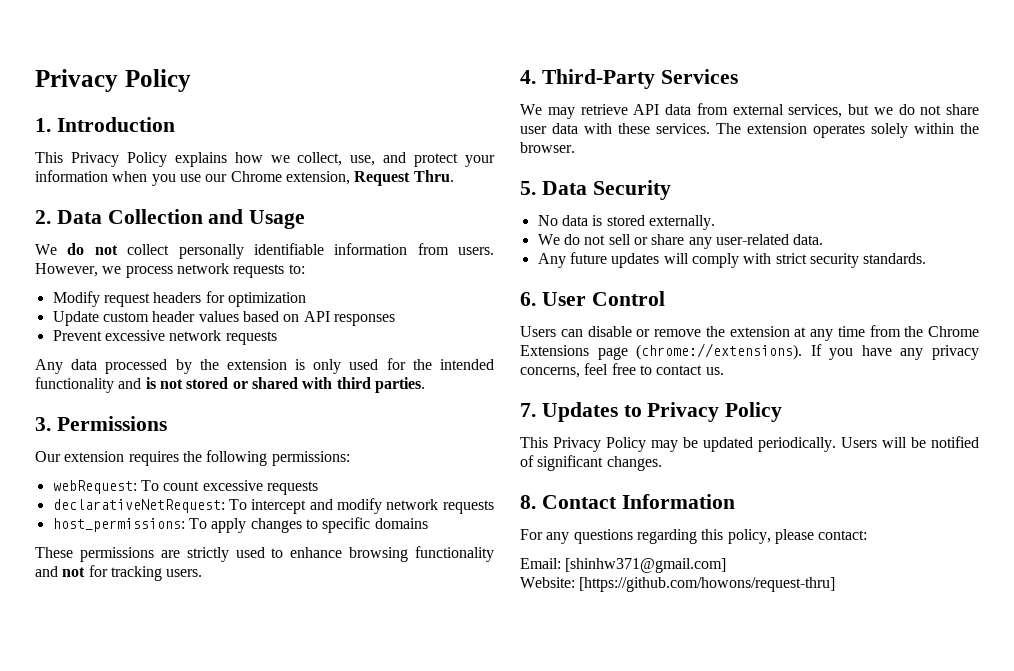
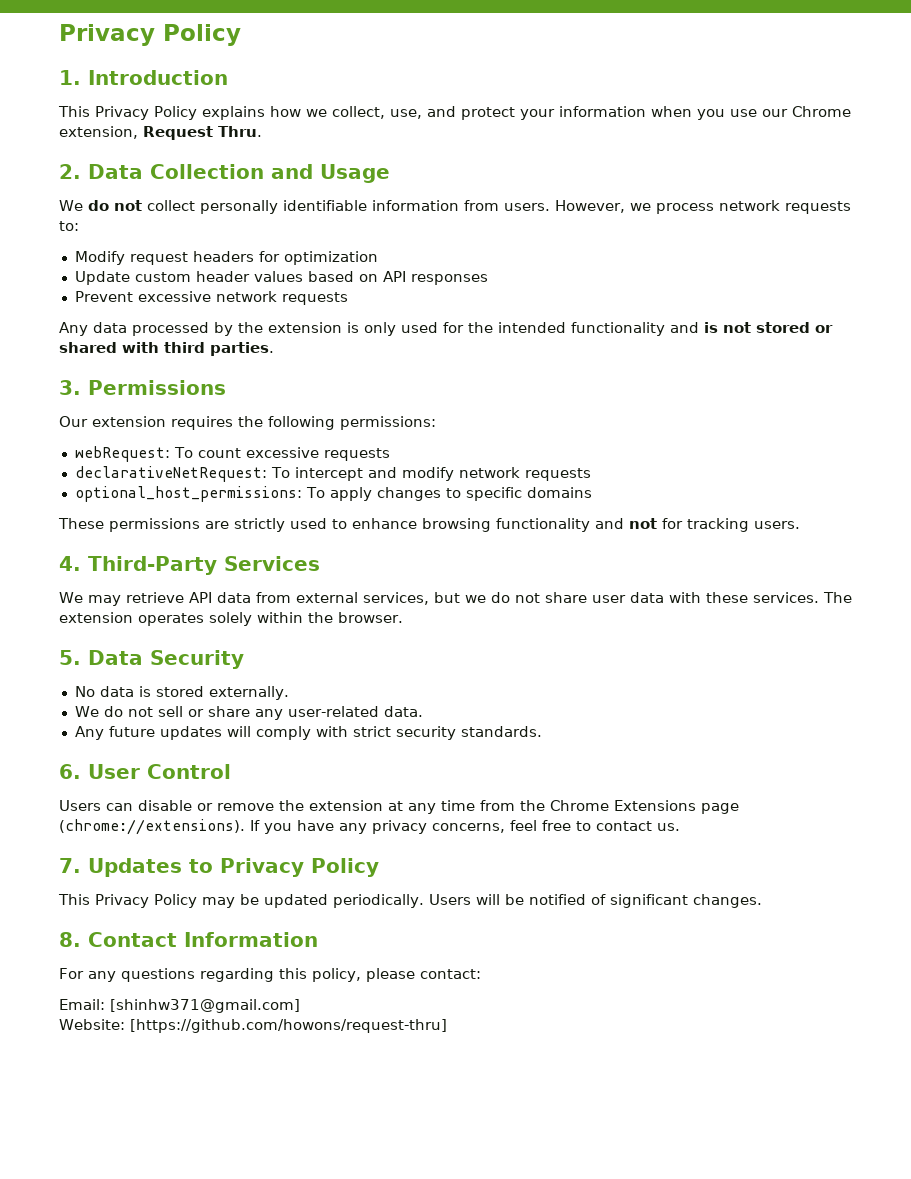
- host_permissions: To apply changes to specific domains
+ optional_host_permissions: To apply changes to specific domains

